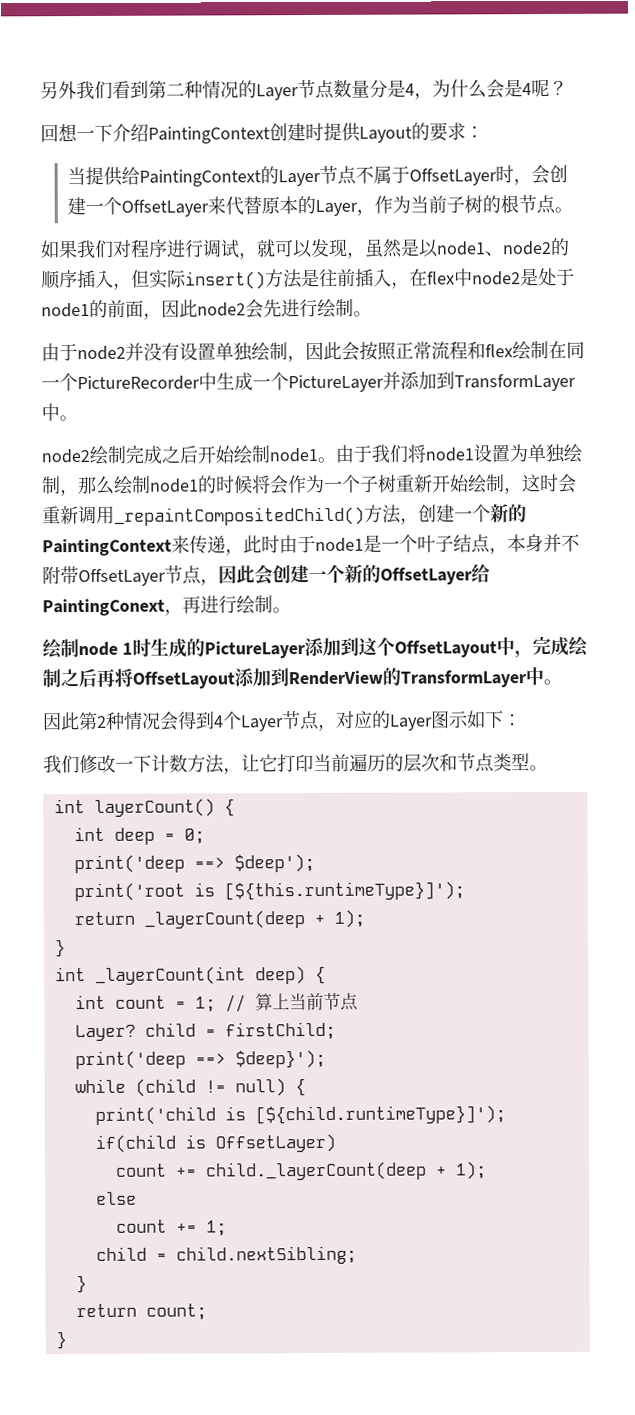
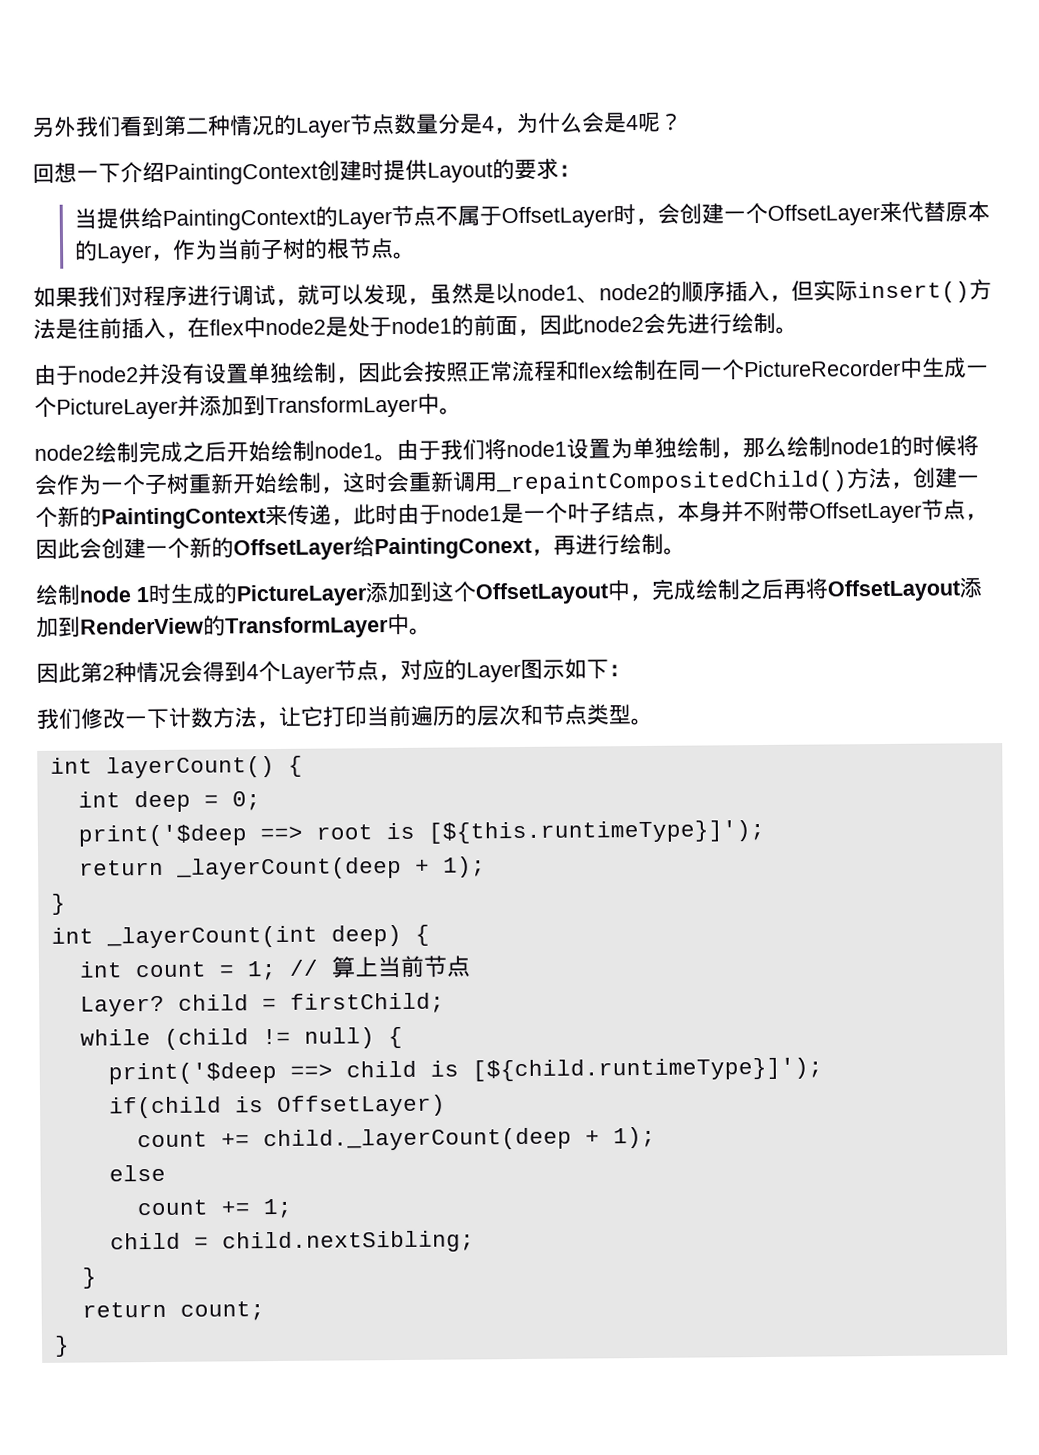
- print('deep ==> $deep');
- print('root is [${this.runtimeType}]');
+ print('$deep ==> root is [${this.runtimeType}]');
- print('deep ==> $deep}');
- print('child is [${child.runtimeType}]');
+ print('$deep ==> child is [${child.runtimeType}]');

